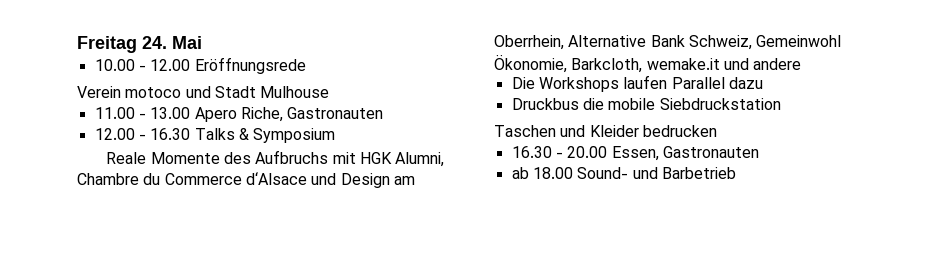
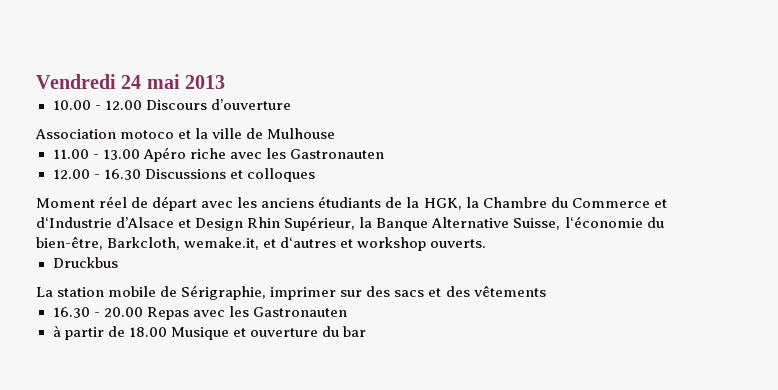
- Freitag 24. Mai
+ Vendredi 24 mai 2013
- 10.00 - 12.00 Eröffnungsrede
- Verein motoco und Stadt Mulhouse
+ 10.00 - 12.00 Discours d’ouverture
+ Association motoco et la ville de Mulhouse
- 11.00 - 13.00 Apero Riche, Gastronauten
+ 11.00 - 13.00 Apéro riche avec les Gastronauten
- 12.00 - 16.30 Talks & Symposium
- Reale Momente des Aufbruchs mit HGK Alumni, Chambre du Commerce d‘Alsace und Design am Oberrhein, Alternative Bank Schweiz, Gemeinwohl Ökonomie, Barkcloth, wemake.it und andere
- Die Workshops laufen Parallel dazu
- Druckbus die mobile Siebdruckstation
- Taschen und Kleider bedrucken
- 16.30 - 20.00 Essen, Gastronauten
- ab 18.00 Sound- und Barbetrieb
+ 12.00 - 16.30 Discussions et colloques
+ Moment réel de départ avec les anciens étudiants de la HGK, la Chambre du Commerce et d‘Industrie d’Alsace et Design Rhin Supérieur, la Banque Alternative Suisse, l‘économie du bien-être, Barkcloth, wemake.it, et d‘autres et workshop ouverts.
+ Druckbus
+ La station mobile de Sérigraphie, imprimer sur des sacs et des vêtements
+ 16.30 - 20.00 Repas avec les Gastronauten
+ à partir de 18.00 Musique et ouverture du bar

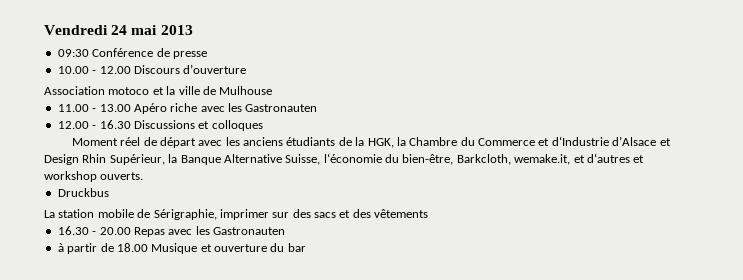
+ 09:30 Conférence de presse

